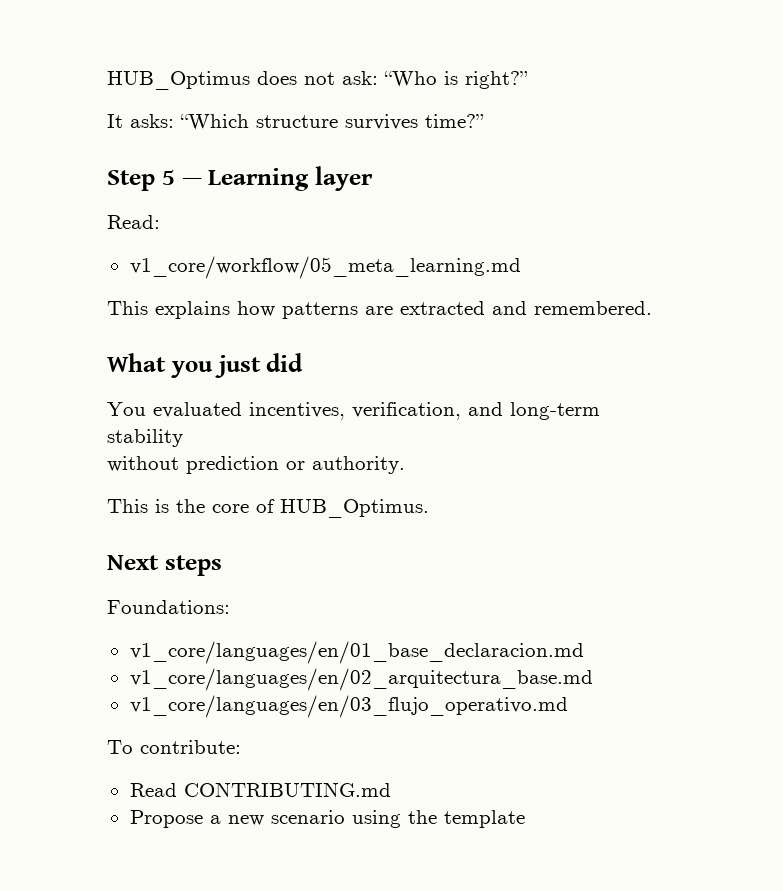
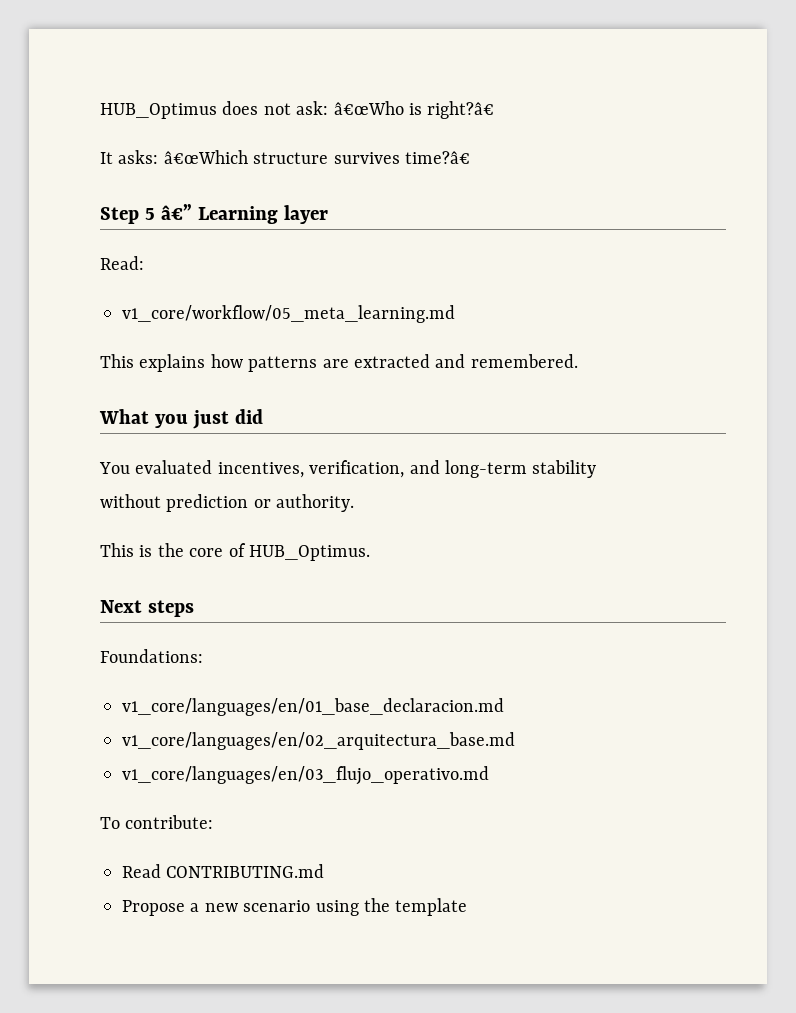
- HUB_Optimus does not ask: “Who is right?”
+ HUB_Optimus does not ask: â€œWho is right?â€
- It asks: “Which structure survives time?”
+ It asks: â€œWhich structure survives time?â€
- Step 5 — Learning layer
+ Step 5 â€” Learning layer

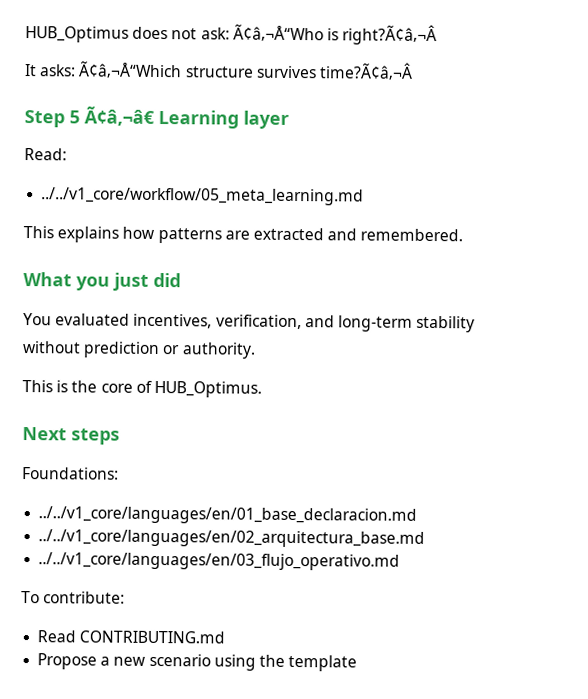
- HUB_Optimus does not ask: â€œWho is right?â€
+ HUB_Optimus does not ask: Ã¢â‚¬Å“Who is right?Ã¢â‚¬Â
- It asks: â€œWhich structure survives time?â€
+ It asks: Ã¢â‚¬Å“Which structure survives time?Ã¢â‚¬Â
- Step 5 â€” Learning layer
+ Step 5 Ã¢â‚¬â€ Learning layer
- v1_core/workflow/05_meta_learning.md
+ ../../v1_core/workflow/05_meta_learning.md
- v1_core/languages/en/01_base_declaracion.md
- v1_core/languages/en/02_arquitectura_base.md
- v1_core/languages/en/03_flujo_operativo.md
+ ../../v1_core/languages/en/01_base_declaracion.md
+ ../../v1_core/languages/en/02_arquitectura_base.md
+ ../../v1_core/languages/en/03_flujo_operativo.md

